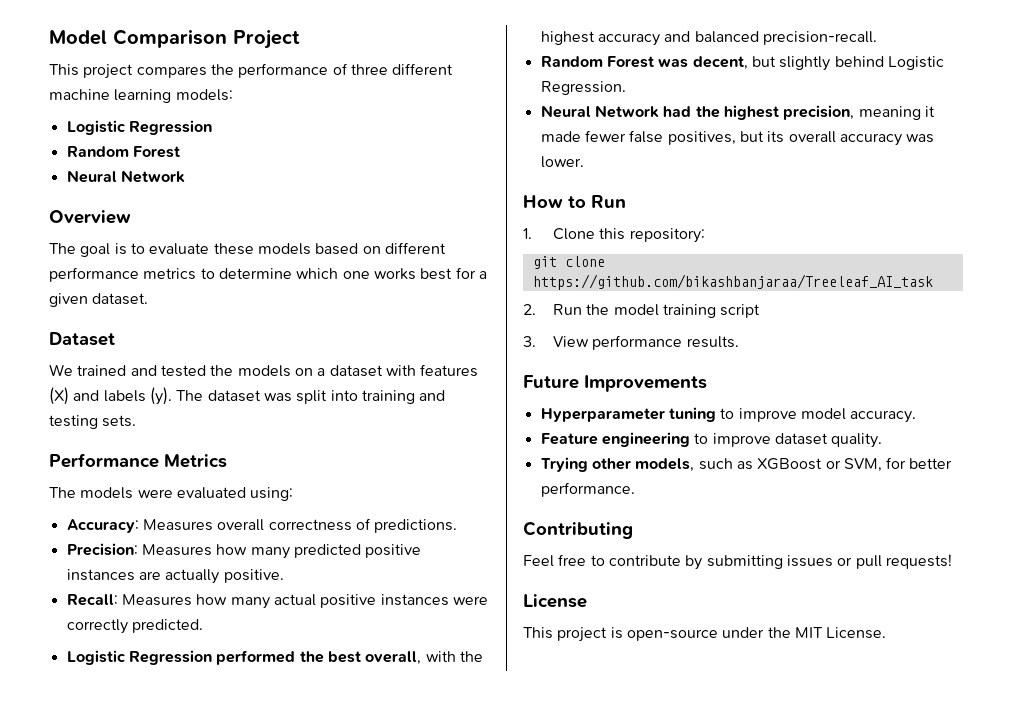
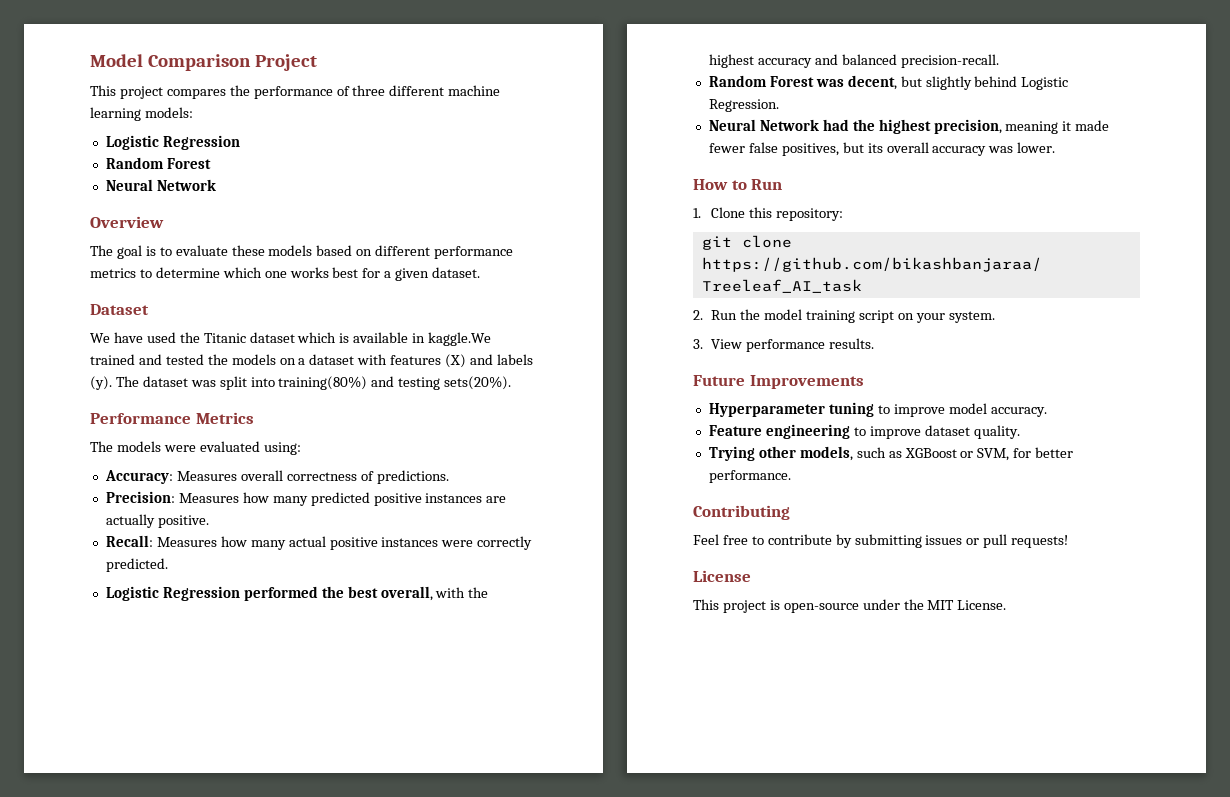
- We trained and tested the models on a dataset with features (X) and labels (y).
+ We have used the Titanic dataset which is available in kaggle.We trained and tested the models on a dataset with features (X) and labels (y).
- The dataset was split into training and testing sets.
+ The dataset was split into training(80%) and testing sets(20%).
- 2. Run the model training script
+ 2. Run the model training script on your system.

